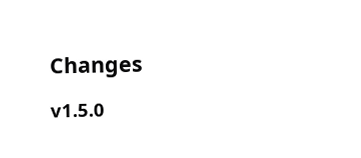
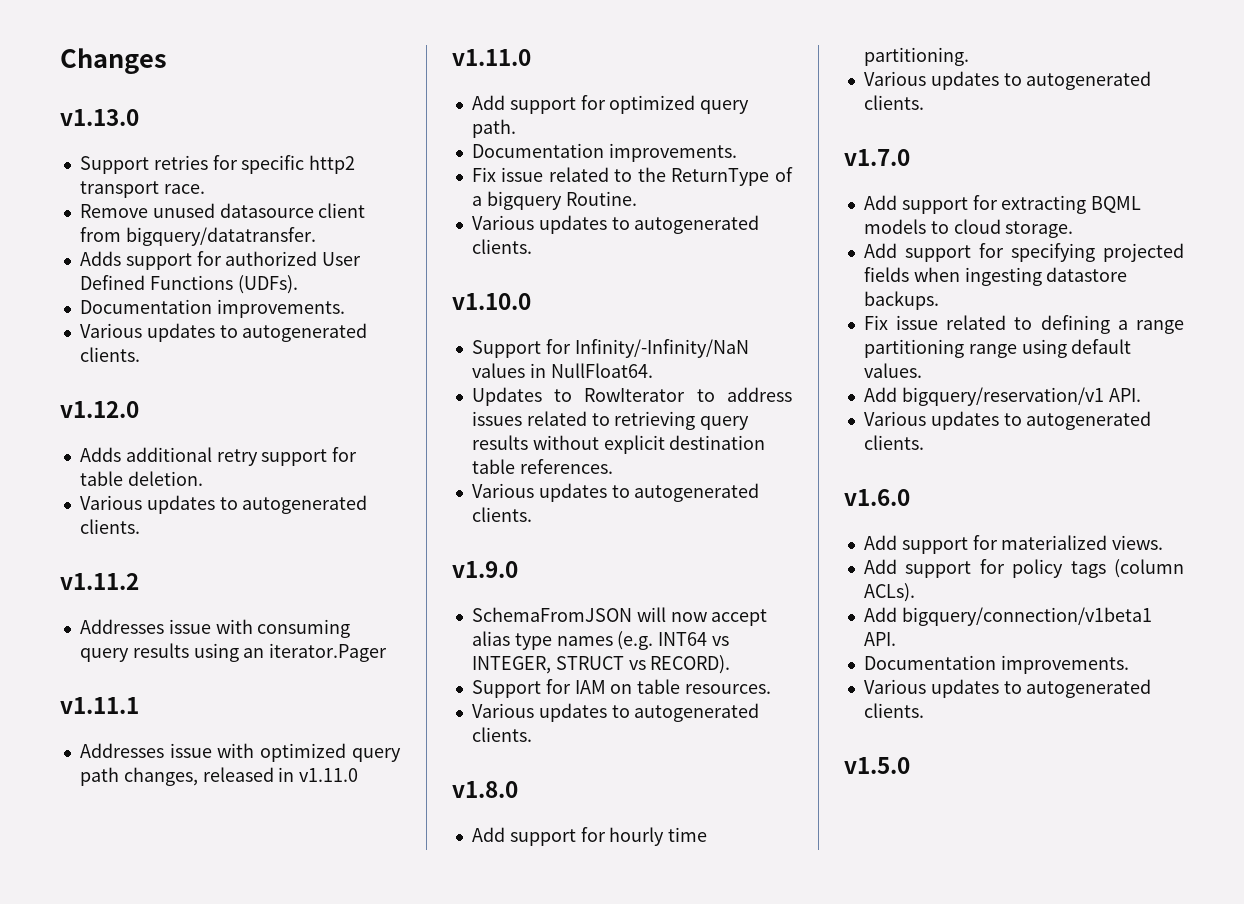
+ v1.13.0
+ Support retries for specific http2 transport race.
+ Remove unused datasource client from bigquery/datatransfer.
+ Adds support for authorized User Defined Functions (UDFs).
+ Documentation improvements.
+ Various updates to autogenerated clients.
+ v1.12.0
+ Adds additional retry support for table deletion.
+ Various updates to autogenerated clients.
+ v1.11.2
+ Addresses issue with consuming query results using an iterator.Pager
+ v1.11.1
+ Addresses issue with optimized query path changes, released in v1.11.0
+ v1.11.0
+ Add support for optimized query path.
+ Documentation improvements.
+ Fix issue related to the ReturnType of a bigquery Routine.
+ Various updates to autogenerated clients.
+ v1.10.0
+ Support for Infinity/-Infinity/NaN values in NullFloat64.
+ Updates to RowIterator to address issues related to retrieving query results without explicit destination table references.
+ Various updates to autogenerated clients.
+ v1.9.0
+ SchemaFromJSON will now accept alias type names (e.g. INT64 vs INTEGER, STRUCT vs RECORD).
+ Support for IAM on table resources.
+ Various updates to autogenerated clients.
+ v1.8.0
+ Add support for hourly time partitioning.
+ Various updates to autogenerated clients.
+ v1.7.0
+ Add support for extracting BQML models to cloud storage.
+ Add support for specifying projected fields when ingesting datastore backups.
+ Fix issue related to defining a range partitioning range using default values.
+ Add bigquery/reservation/v1 API.
+ Various updates to autogenerated clients.
+ v1.6.0
+ Add support for materialized views.
+ Add support for policy tags (column ACLs).
+ Add bigquery/connection/v1beta1 API.
+ Documentation improvements.
+ Various updates to autogenerated clients.

